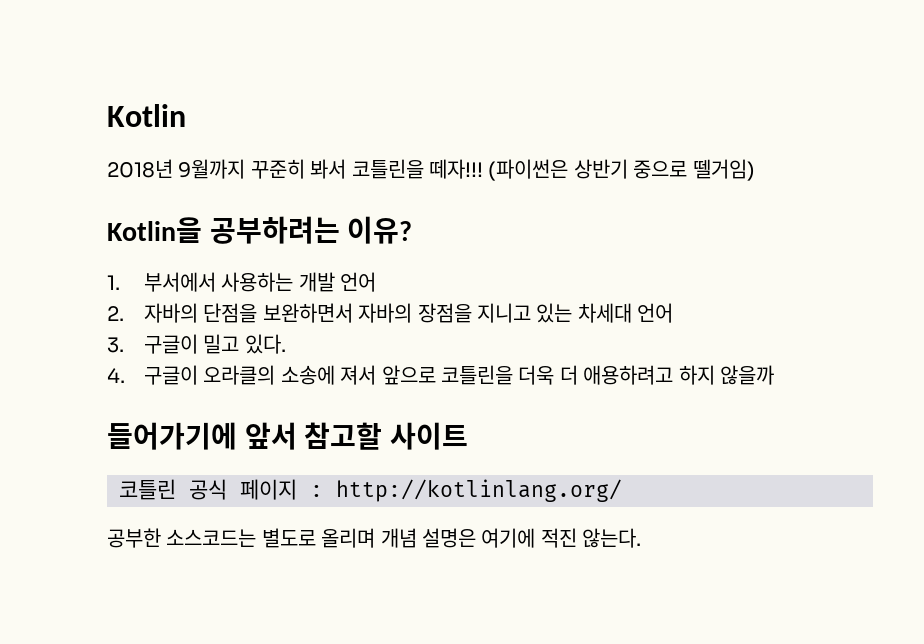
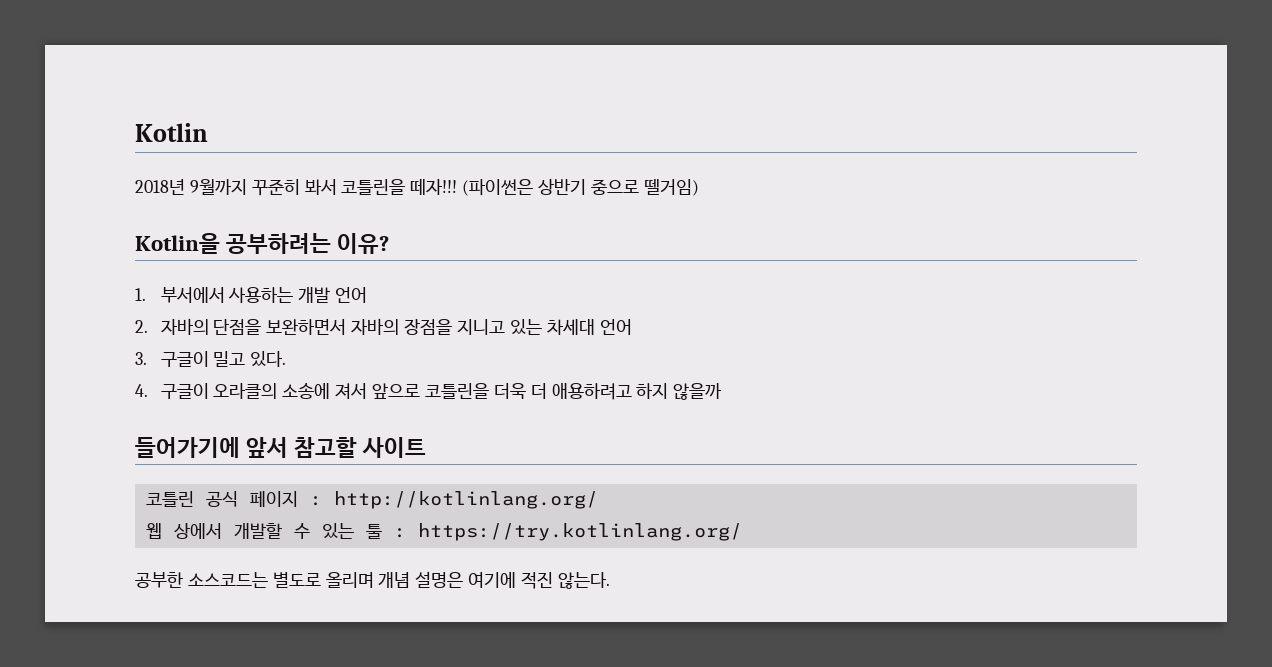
+ 웹 상에서 개발할 수 있는 툴 : https://try.kotlinlang.org/

